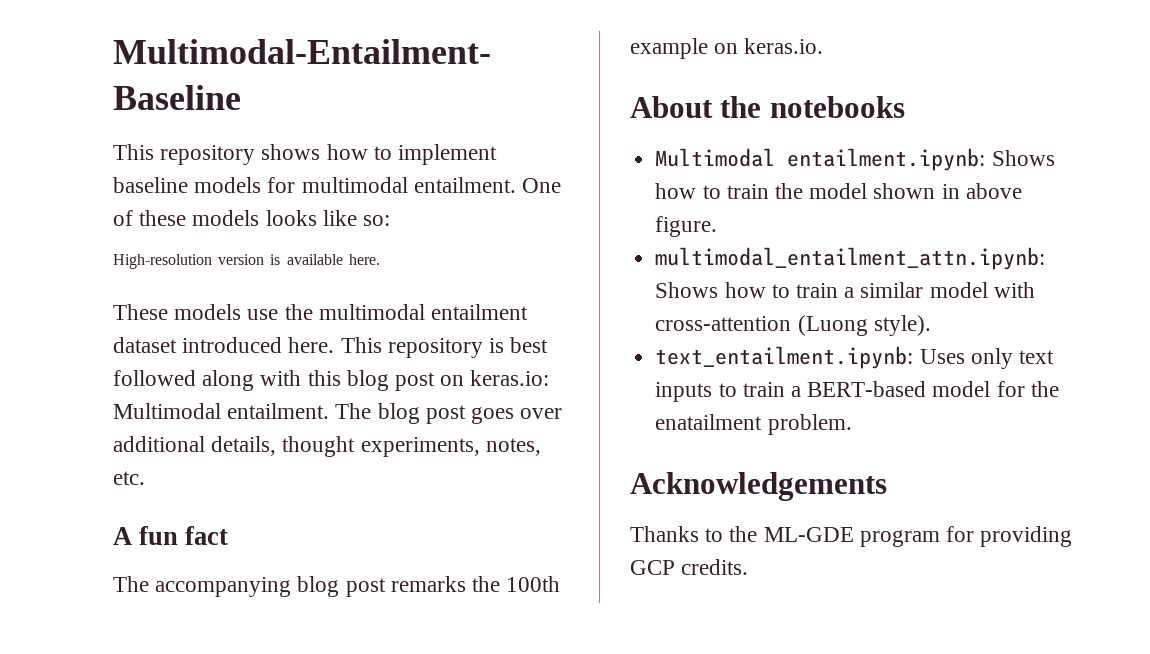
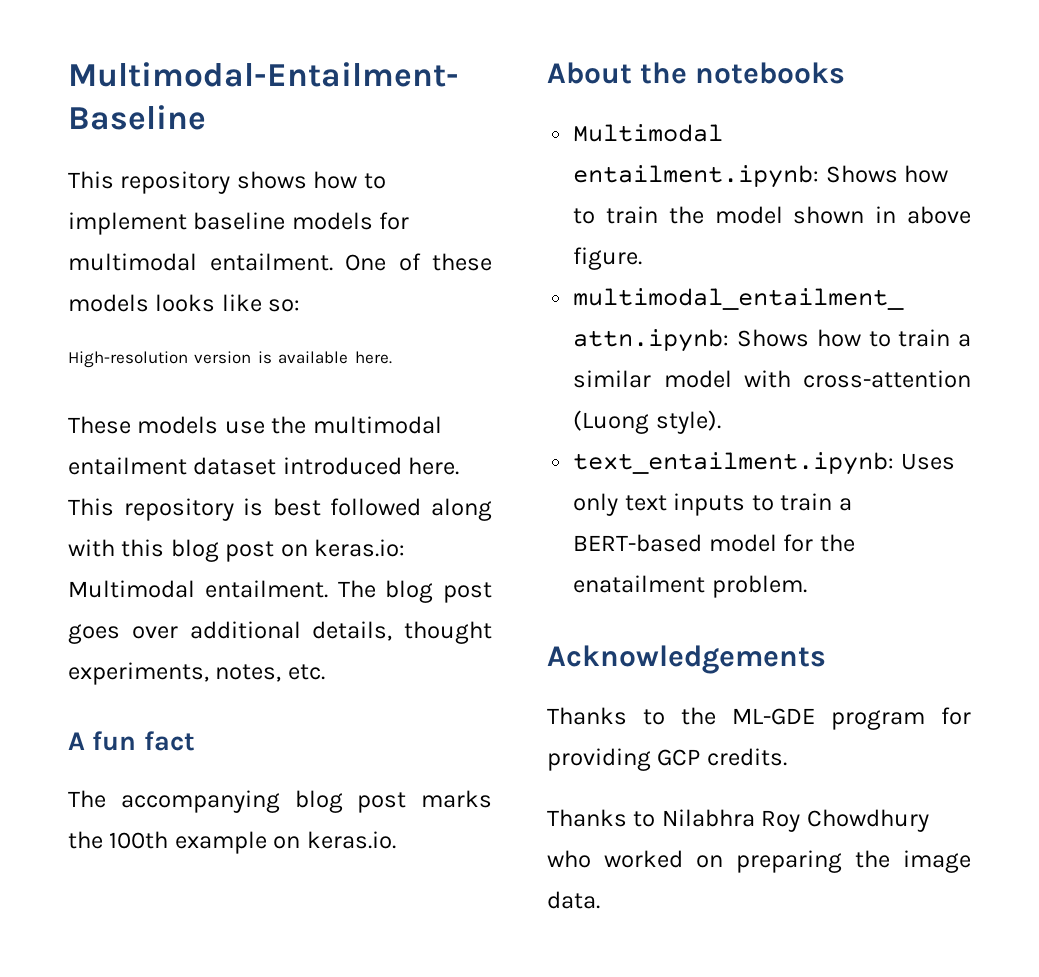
- The accompanying blog post remarks the 100th example on keras.io.
+ The accompanying blog post marks the 100th example on keras.io.
+ Thanks to Nilabhra Roy Chowdhury who worked on preparing the image data.

